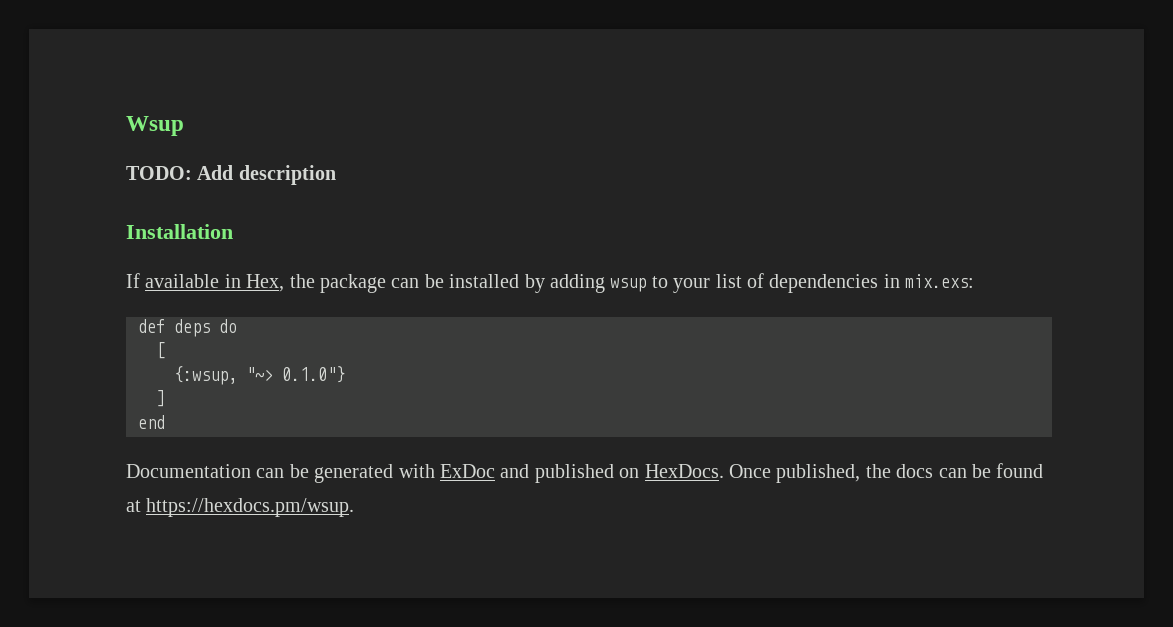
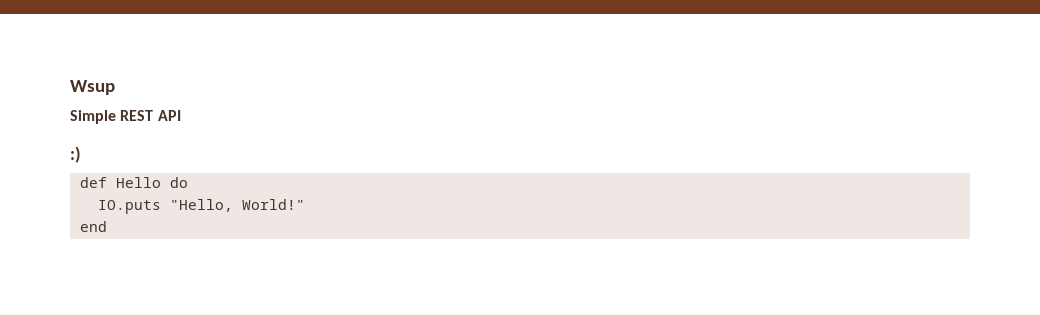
- TODO: Add description
- Installation
- If available in Hex, the package can be installed by adding wsup to your list of dependencies in mix.exs:
+ Simple REST API
+ :)
- def deps do
+ def Hello do
- [
- {:wsup, "~> 0.1.0"}
- ]
+ IO.puts "Hello, World!"
  end
- Documentation can be generated with ExDoc and published on HexDocs. Once published, the docs can be found at https://hexdocs.pm/wsup.

